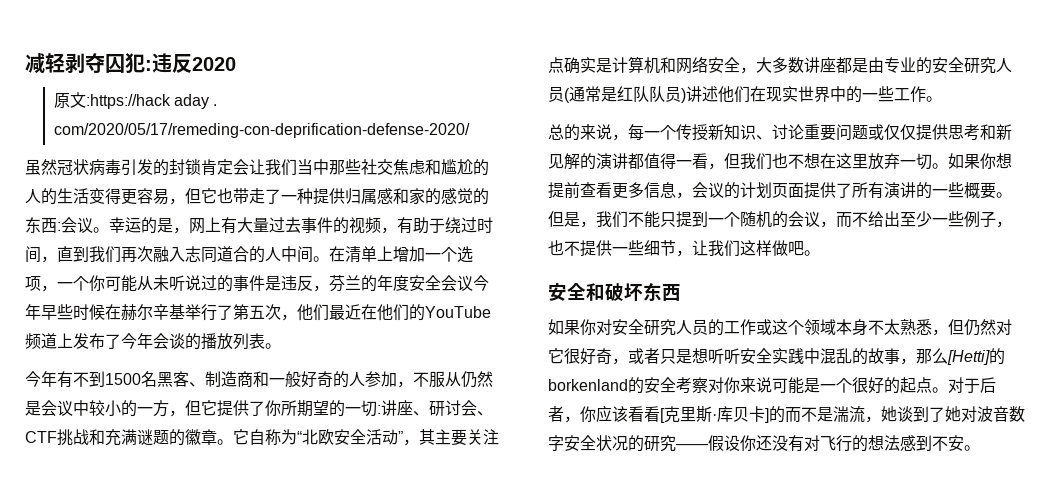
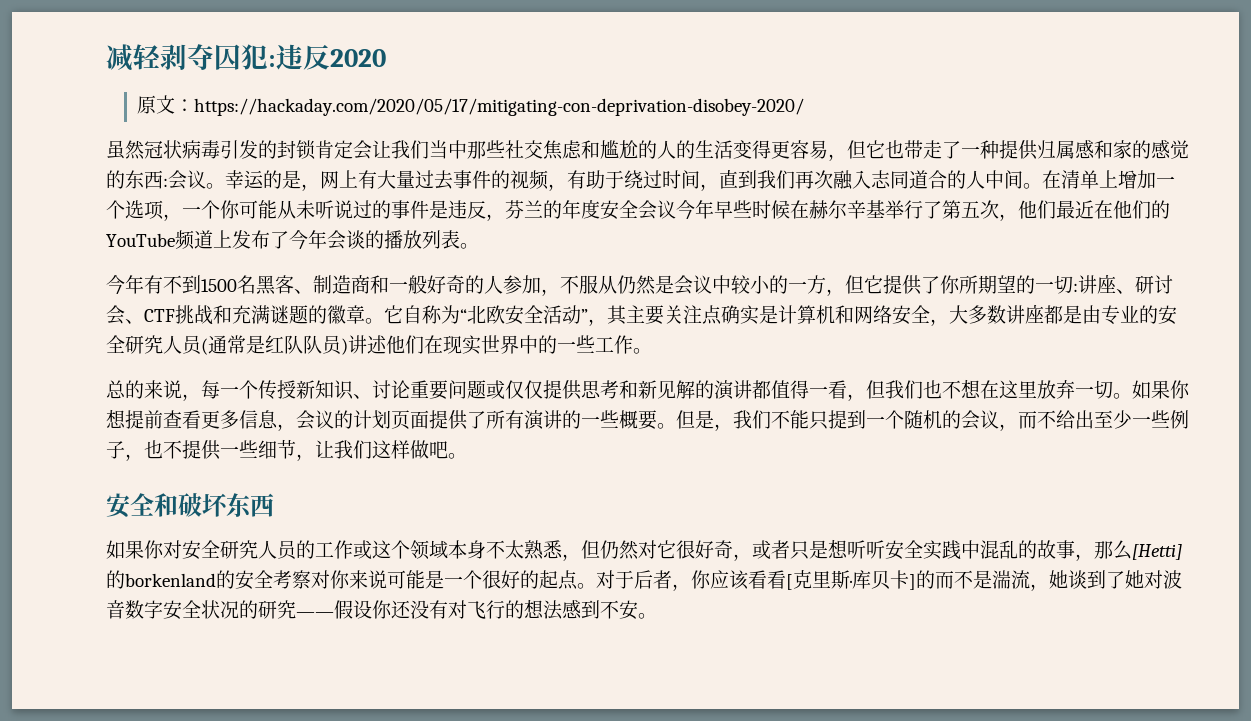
- 原文:https://hack aday . com/2020/05/17/remeding-con-deprification-defense-2020/
+ 原文：https://hackaday.com/2020/05/17/mitigating-con-deprivation-disobey-2020/

